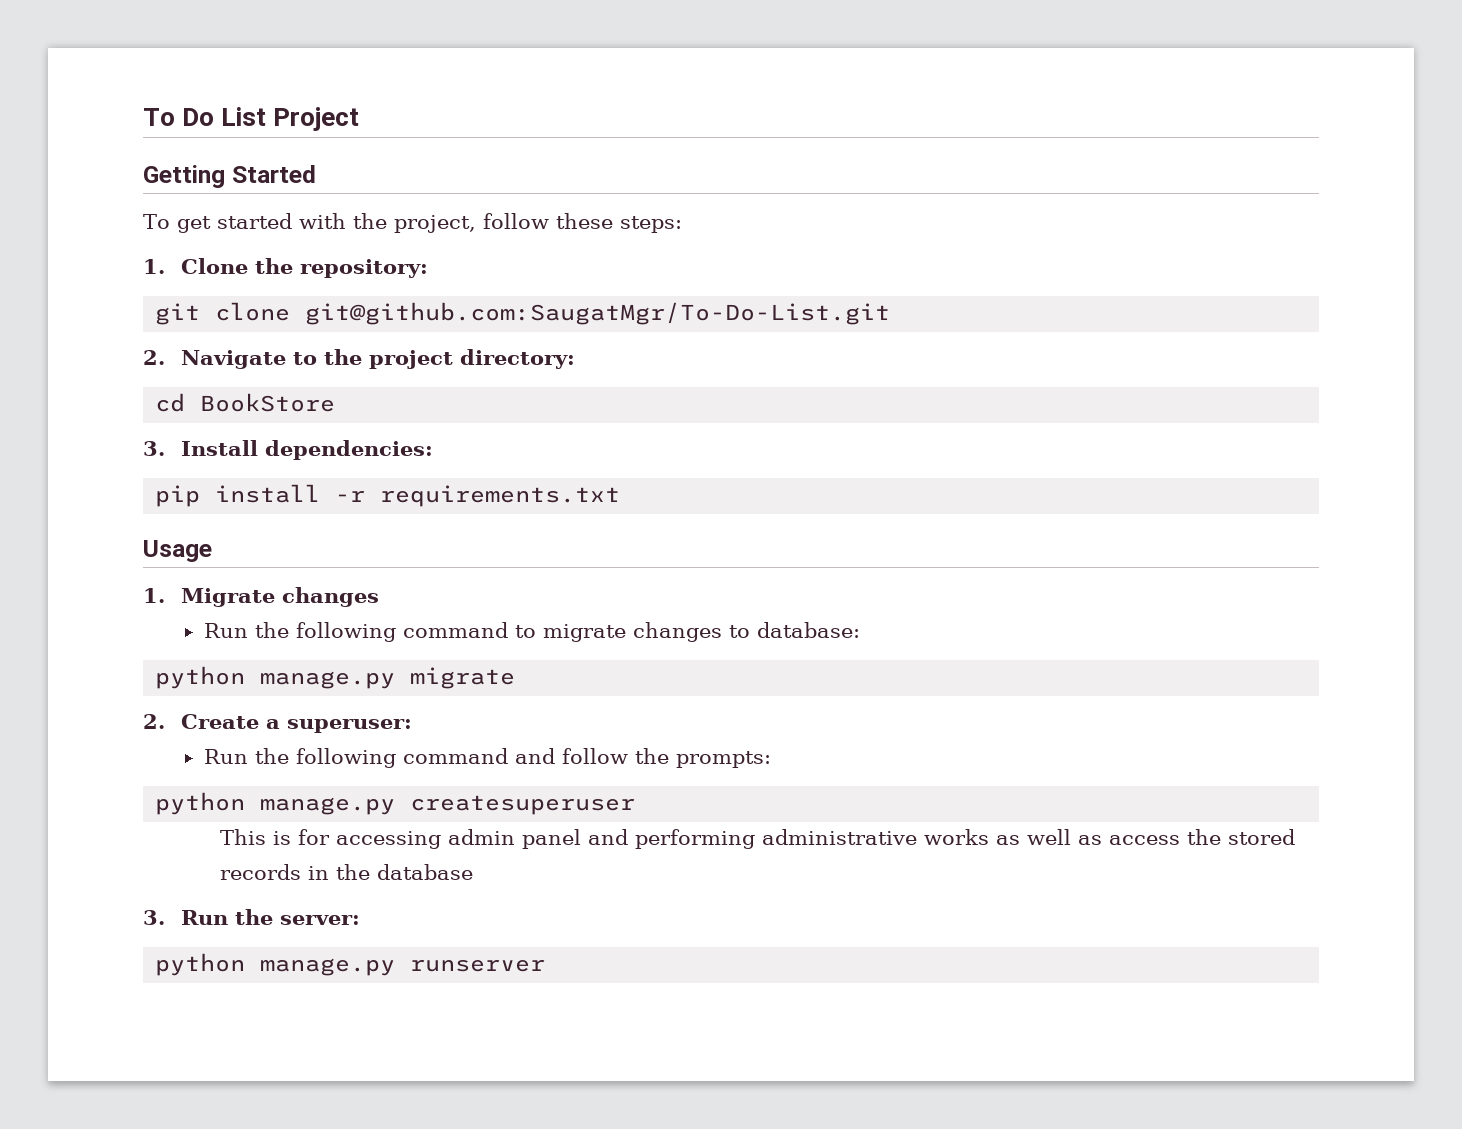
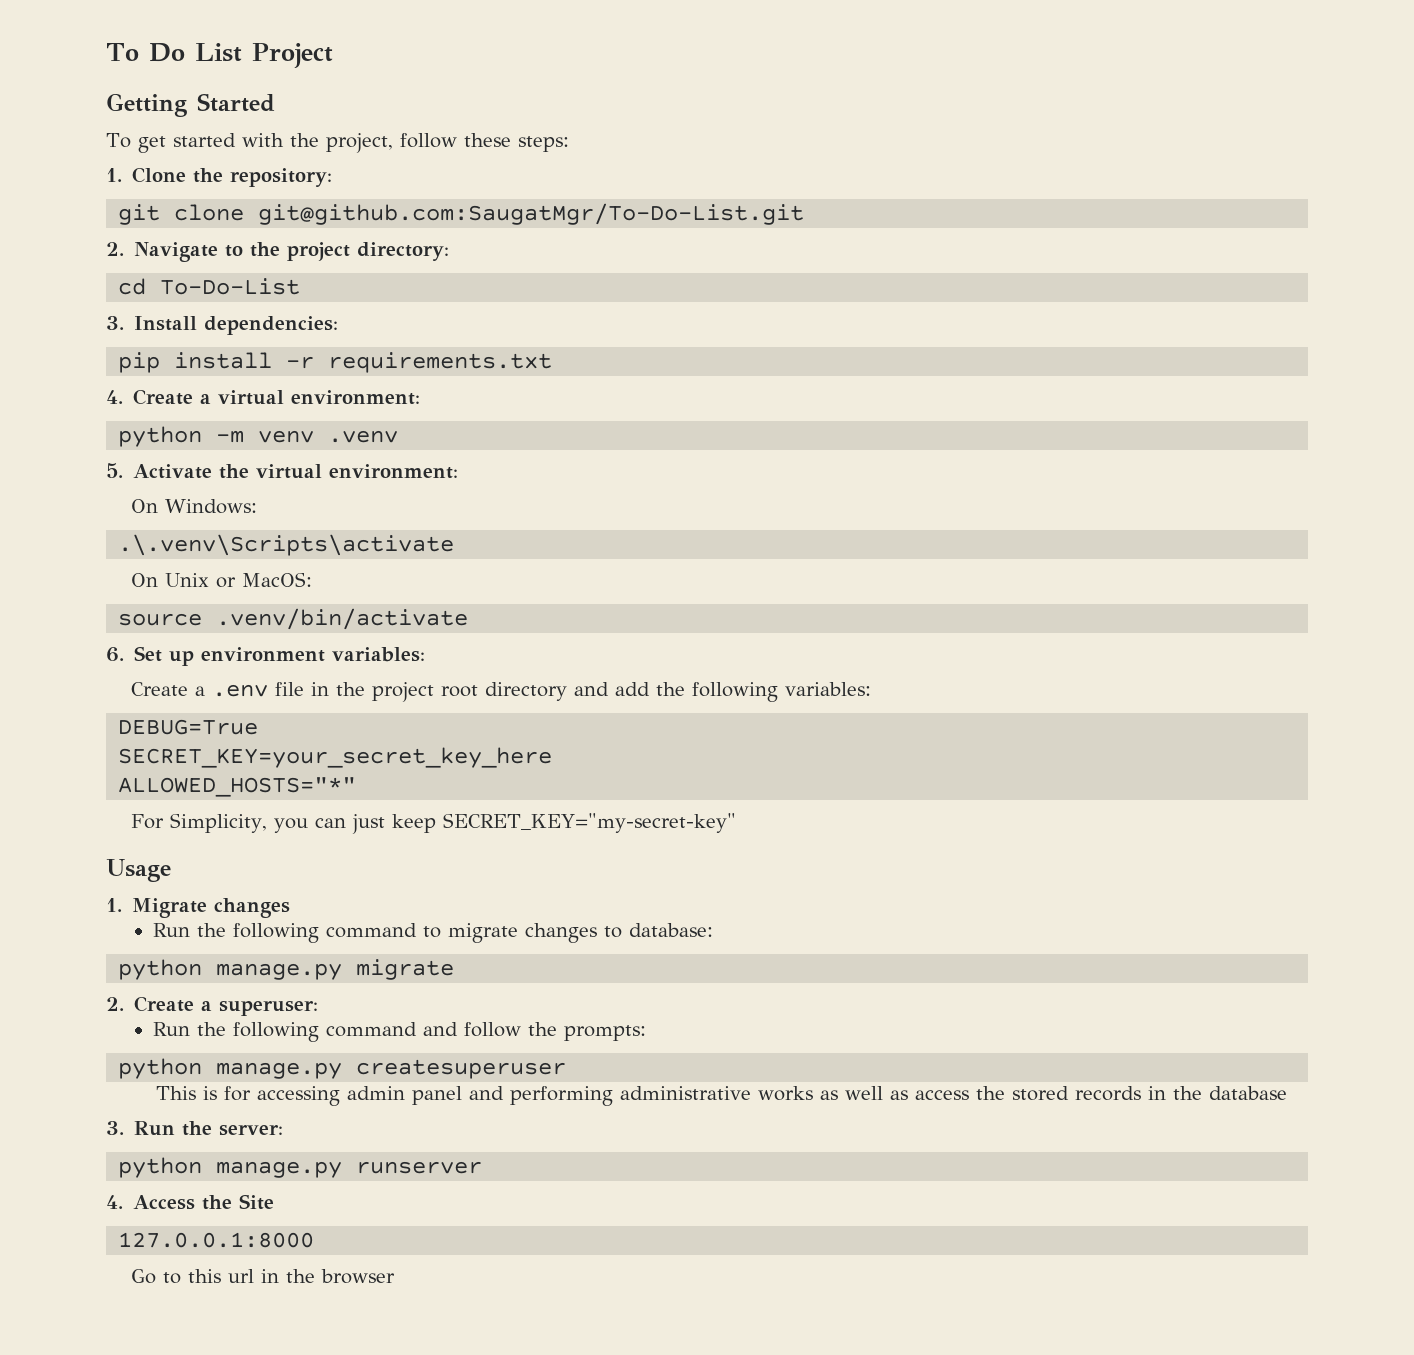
- cd BookStore
+ cd To-Do-List
+ 4. Create a virtual environment:
+ python -m venv .venv
+ 5. Activate the virtual environment:
+ On Windows:
+ .\.venv\Scripts\activate
+ On Unix or MacOS:
+ source .venv/bin/activate
+ 6. Set up environment variables:
+ Create a .env file in the project root directory and add the following variables:
+ DEBUG=True
+ SECRET_KEY=your_secret_key_here
+ ALLOWED_HOSTS="*"
+ For Simplicity, you can just keep SECRET_KEY="my-secret-key"
+ 4. Access the Site
+ 127.0.0.1:8000
+ Go to this url in the browser

